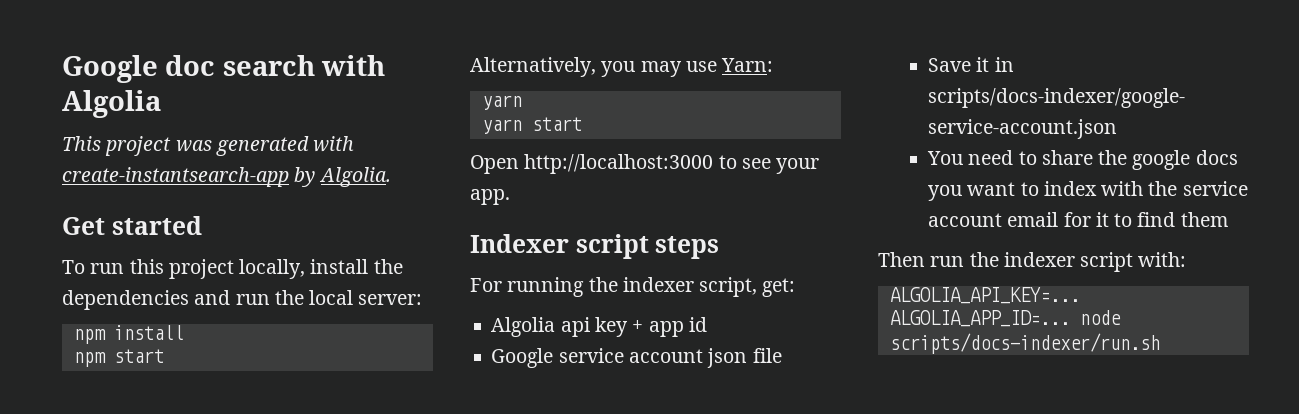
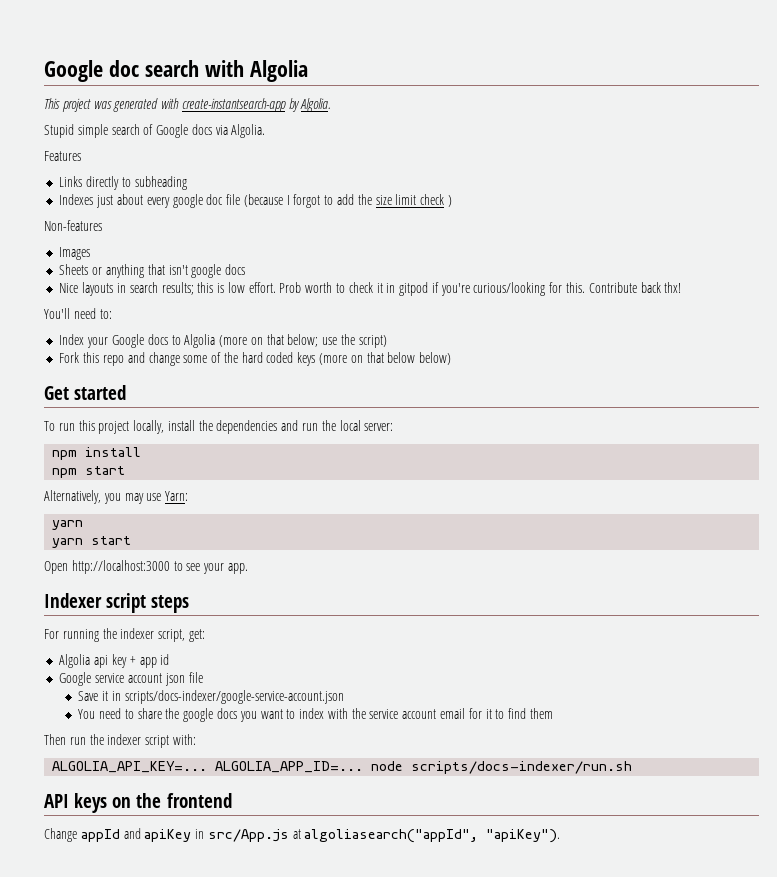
+ Stupid simple search of Google docs via Algolia.
+ Features
+ Links directly to subheading
+ Indexes just about every google doc file (because I forgot to add the size limit check )
+ Non-features
+ Images
+ Sheets or anything that isn't google docs
+ Nice layouts in search results; this is low effort. Prob worth to check it in gitpod if you're curious/looking for this. Contribute back thx!
+ You'll need to:
+ Index your Google docs to Algolia (more on that below; use the script)
+ Fork this repo and change some of the hard coded keys (more on that below below)
+ API keys on the frontend
+ Change appId and apiKey in src/App.js at algoliasearch("appId", "apiKey").

